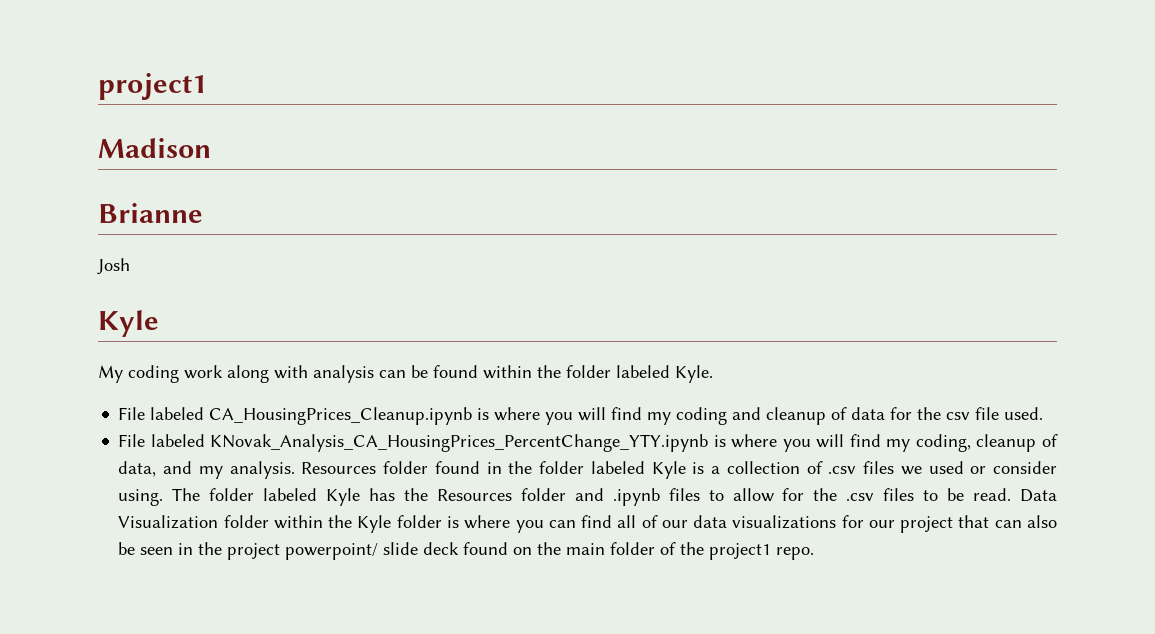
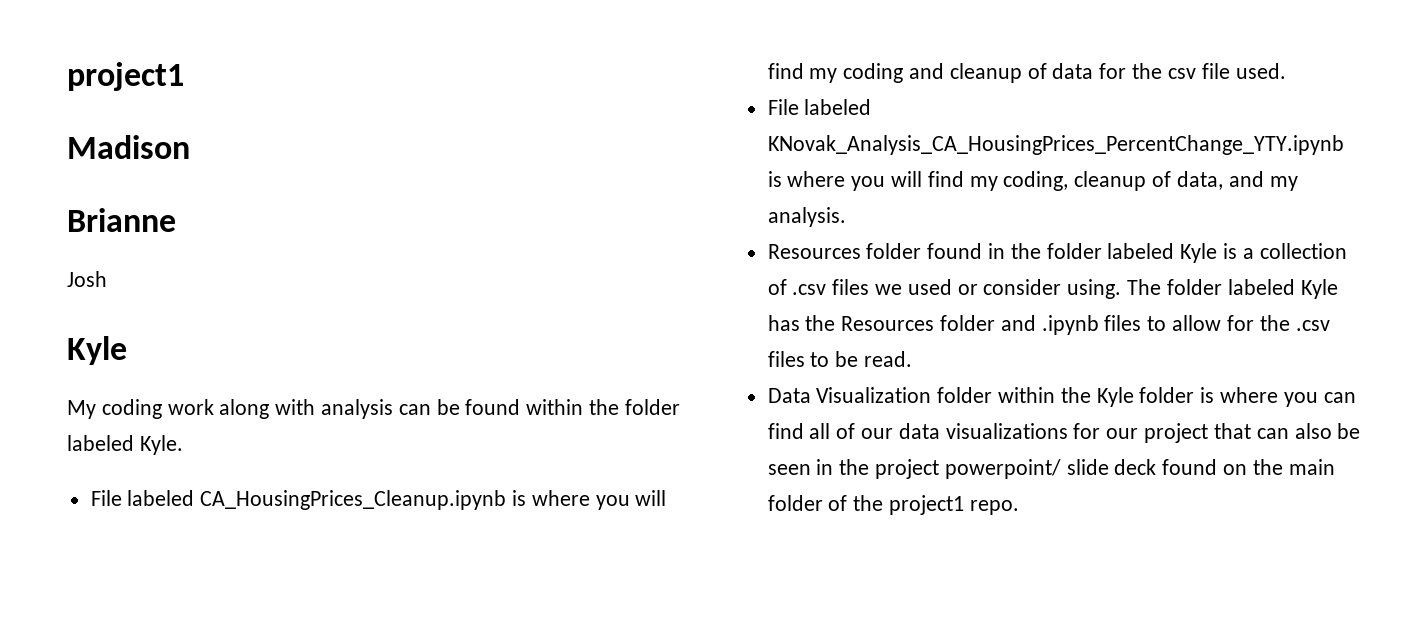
- File labeled KNovak_Analysis_CA_HousingPrices_PercentChange_YTY.ipynb is where you will find my coding, cleanup of data, and my analysis. Resources folder found in the folder labeled Kyle is a collection of .csv files we used or consider using.
+ File labeled KNovak_Analysis_CA_HousingPrices_PercentChange_YTY.ipynb is where you will find my coding, cleanup of data, and my analysis.
+ Resources folder found in the folder labeled Kyle is a collection of .csv files we used or consider using.
- The folder labeled Kyle has the Resources folder and .ipynb files to allow for the .csv files to be read. Data Visualization folder within the Kyle folder is where you can find all of our data visualizations for our project that can also be seen in the project powerpoint/ slide deck found on the main folder of the project1 repo.
+ The folder labeled Kyle has the Resources folder and .ipynb files to allow for the .csv files to be read.
+ Data Visualization folder within the Kyle folder is where you can find all of our data visualizations for our project that can also be seen in the project powerpoint/ slide deck found on the main folder of the project1 repo.

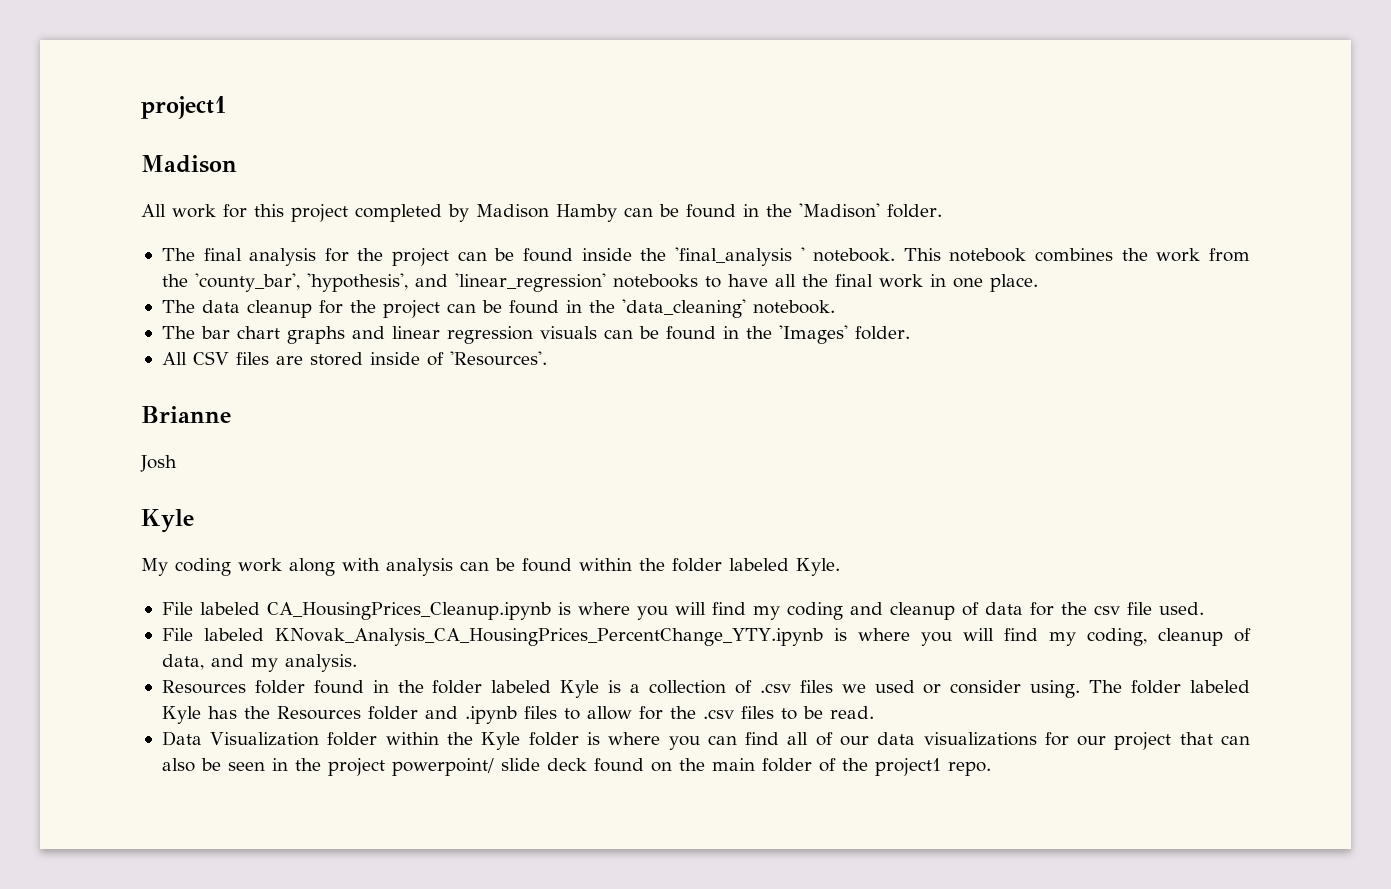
+ All work for this project completed by Madison Hamby can be found in the 'Madison' folder.
+ The final analysis for the project can be found inside the 'final_analysis ' notebook. This notebook combines the work from the 'county_bar', 'hypothesis', and 'linear_regression' notebooks to have all the final work in one place.
+ The data cleanup for the project can be found in the 'data_cleaning' notebook.
+ The bar chart graphs and linear regression visuals can be found in the 'Images' folder.
+ All CSV files are stored inside of 'Resources'.

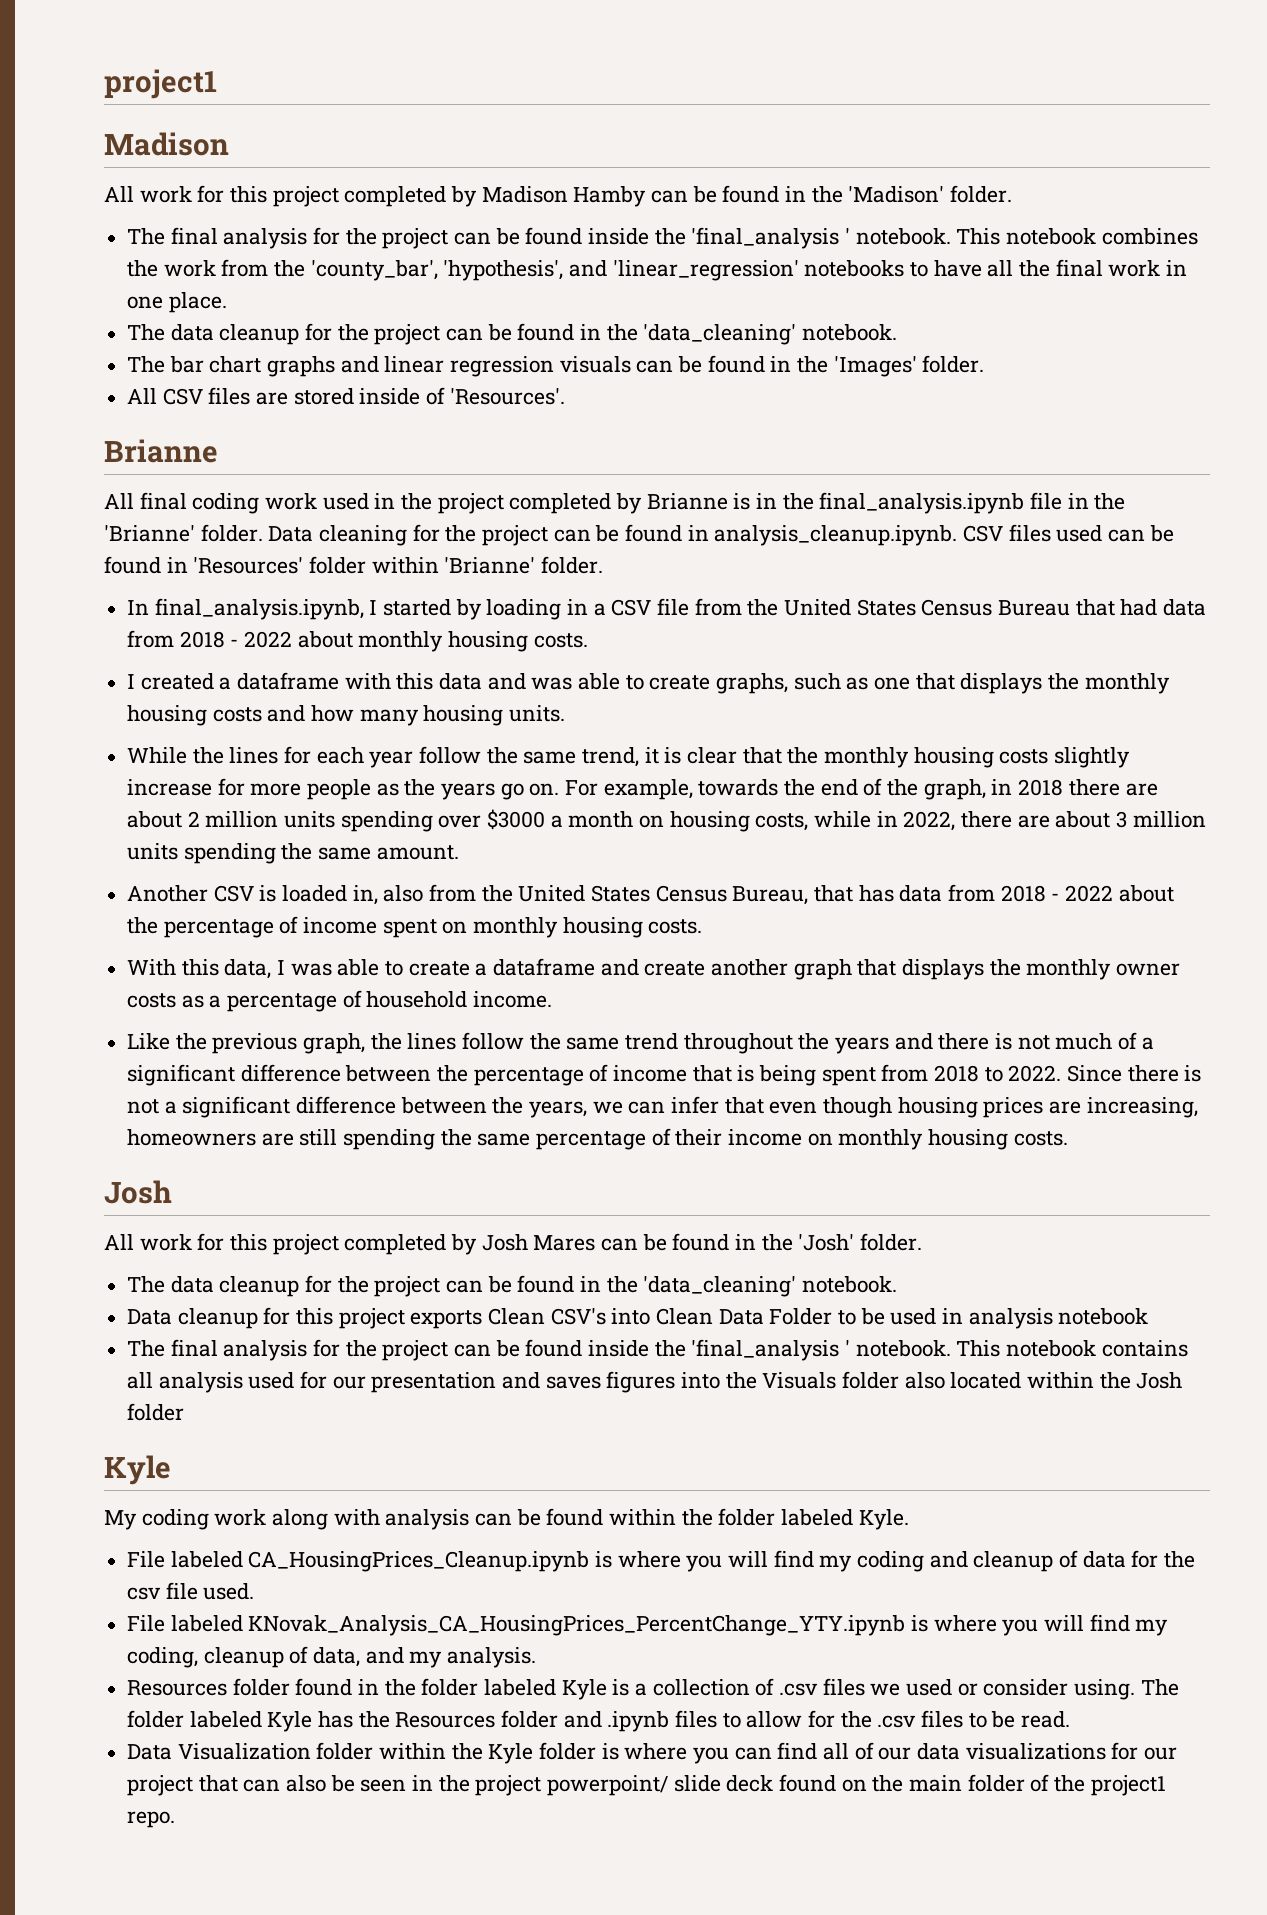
+ All final coding work used in the project completed by Brianne is in the final_analysis.ipynb file in the 'Brianne' folder. Data cleaning for the project can be found in analysis_cleanup.ipynb. CSV files used can be found in 'Resources' folder within 'Brianne' folder.
+ In final_analysis.ipynb, I started by loading in a CSV file from the United States Census Bureau that had data from 2018 - 2022 about monthly housing costs.
+ I created a dataframe with this data and was able to create graphs, such as one that displays the monthly housing costs and how many housing units.
+ While the lines for each year follow the same trend, it is clear that the monthly housing costs slightly increase for more people as the years go on. For example, towards the end of the graph, in 2018 there are about 2 million units spending over $3000 a month on housing costs, while in 2022, there are about 3 million units spending the same amount.
+ Another CSV is loaded in, also from the United States Census Bureau, that has data from 2018 - 2022 about the percentage of income spent on monthly housing costs.
+ With this data, I was able to create a dataframe and create another graph that displays the monthly owner costs as a percentage of household income.
+ Like the previous graph, the lines follow the same trend throughout the years and there is not much of a significant difference between the percentage of income that is being spent from 2018 to 2022. Since there is not a significant difference between the years, we can infer that even though housing prices are increasing, homeowners are still spending the same percentage of their income on monthly housing costs.
  Josh
+ All work for this project completed by Josh Mares can be found in the 'Josh' folder.
+ The data cleanup for the project can be found in the 'data_cleaning' notebook.
+ Data cleanup for this project exports Clean CSV's into Clean Data Folder to be used in analysis notebook
+ The final analysis for the project can be found inside the 'final_analysis ' notebook. This notebook contains all analysis used for our presentation and saves figures into the Visuals folder also located within the Josh folder

